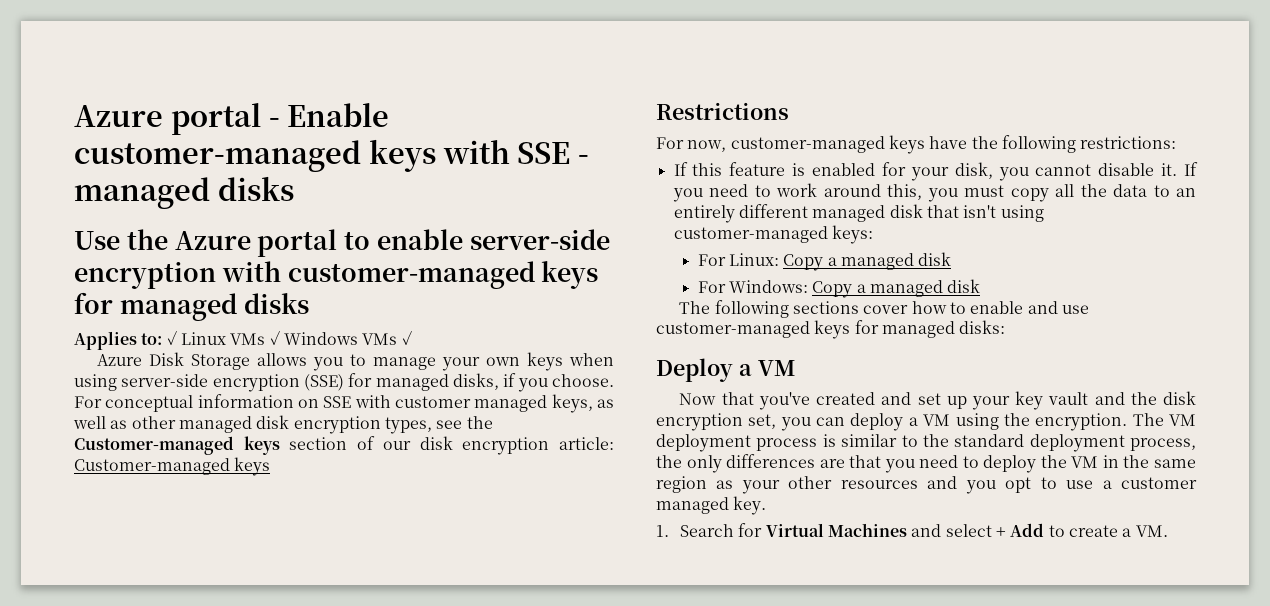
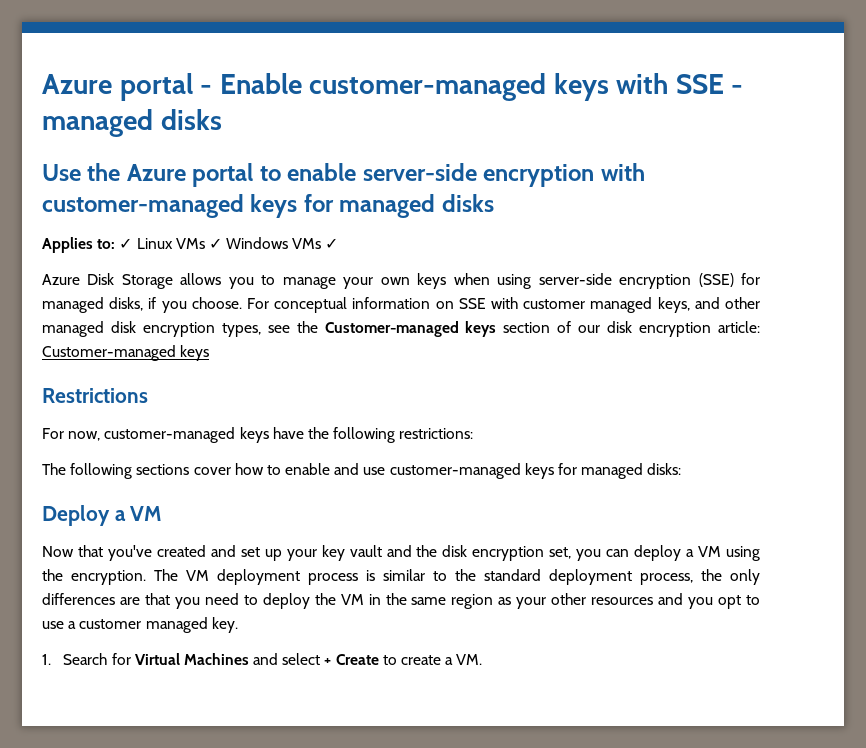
- For conceptual information on SSE with customer managed keys, as well as other managed disk encryption types, see the Customer-managed keys section of our disk encryption article: Customer-managed keys
+ For conceptual information on SSE with customer managed keys, and other managed disk encryption types, see the Customer-managed keys section of our disk encryption article: Customer-managed keys
- If this feature is enabled for your disk, you cannot disable it. If you need to work around this, you must copy all the data to an entirely different managed disk that isn't using customer-managed keys:
- For Linux: Copy a managed disk
- For Windows: Copy a managed disk
- 1. Search for Virtual Machines and select + Add to create a VM.
+ 1. Search for Virtual Machines and select + Create to create a VM.

